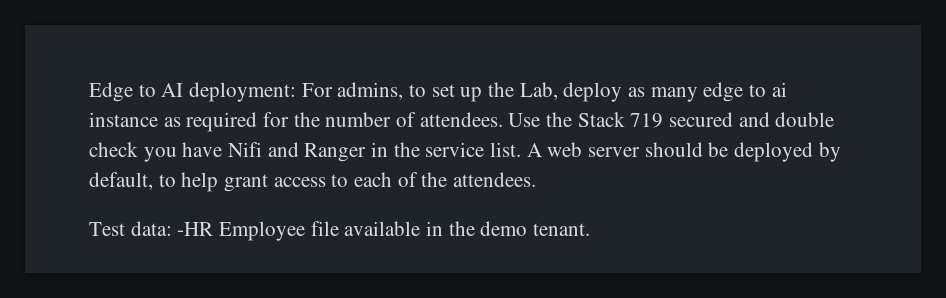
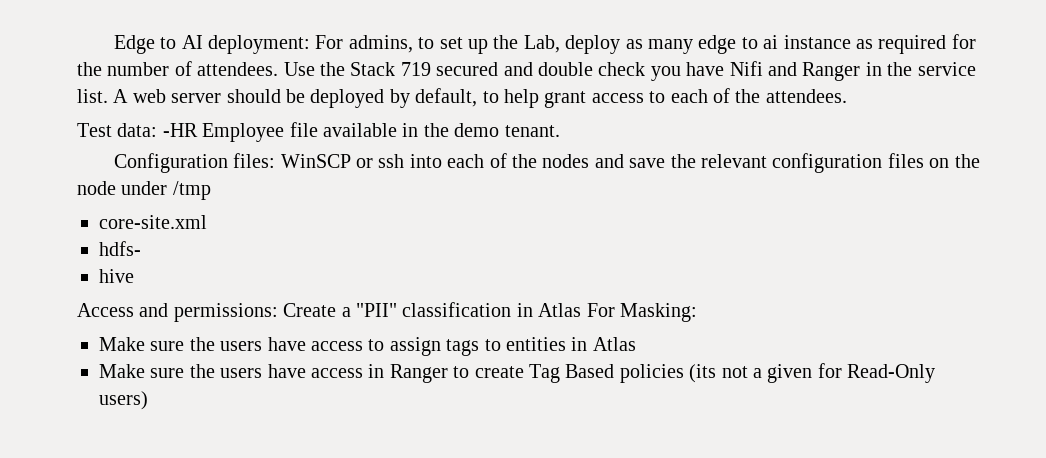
+ Configuration files: WinSCP or ssh into each of the nodes and save the relevant configuration files on the node under /tmp
+ core-site.xml
+ hdfs-
+ hive
+ Access and permissions: Create a "PII" classification in Atlas For Masking:
+ Make sure the users have access to assign tags to entities in Atlas
+ Make sure the users have access in Ranger to create Tag Based policies (its not a given for Read-Only users)

